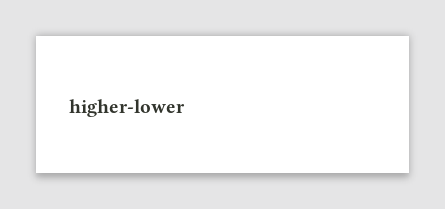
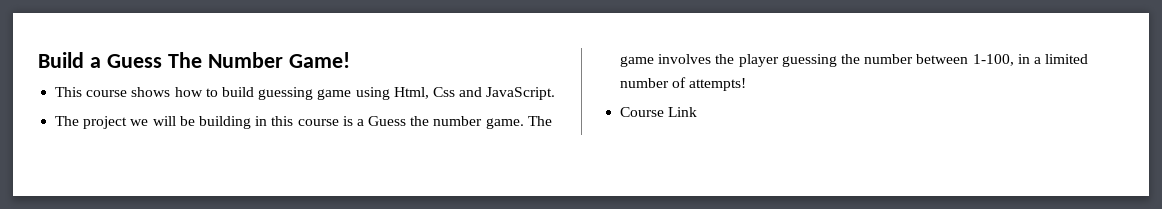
- higher-lower
+ Build a Guess The Number Game!
+ This course shows how to build guessing game using Html, Css and JavaScript.
+ The project we will be building in this course is a Guess the number game. The game involves the player guessing the number between 1-100, in a limited number of attempts!
+ Course Link

